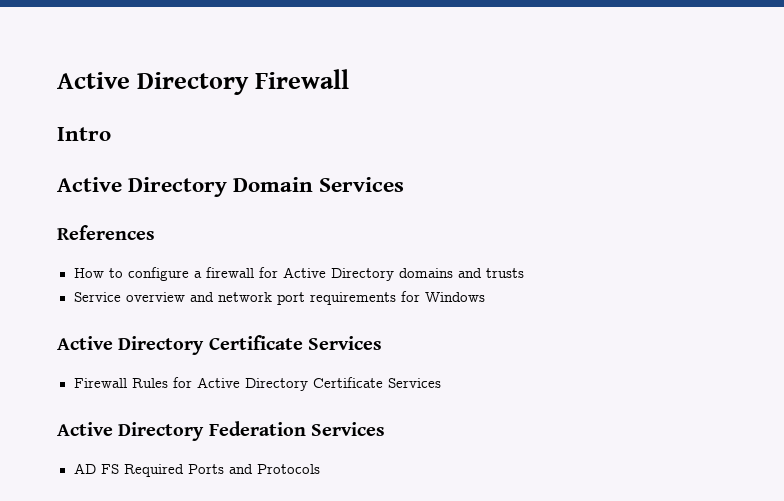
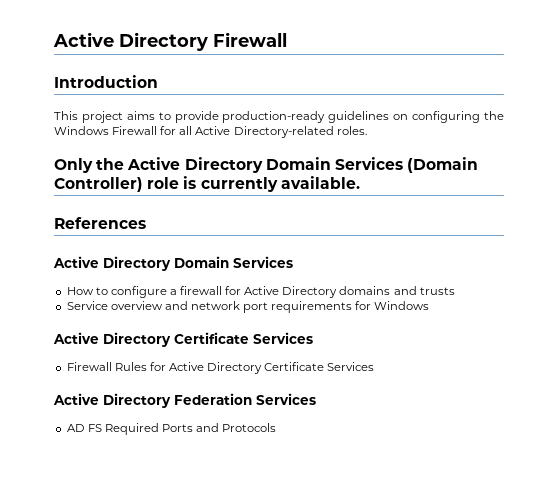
- Intro
+ Introduction
+ This project aims to provide production-ready guidelines on configuring the Windows Firewall for all Active Directory-related roles.
+ Only the Active Directory Domain Services (Domain Controller) role is currently available.
+ References
  Active Directory Domain Services
- References

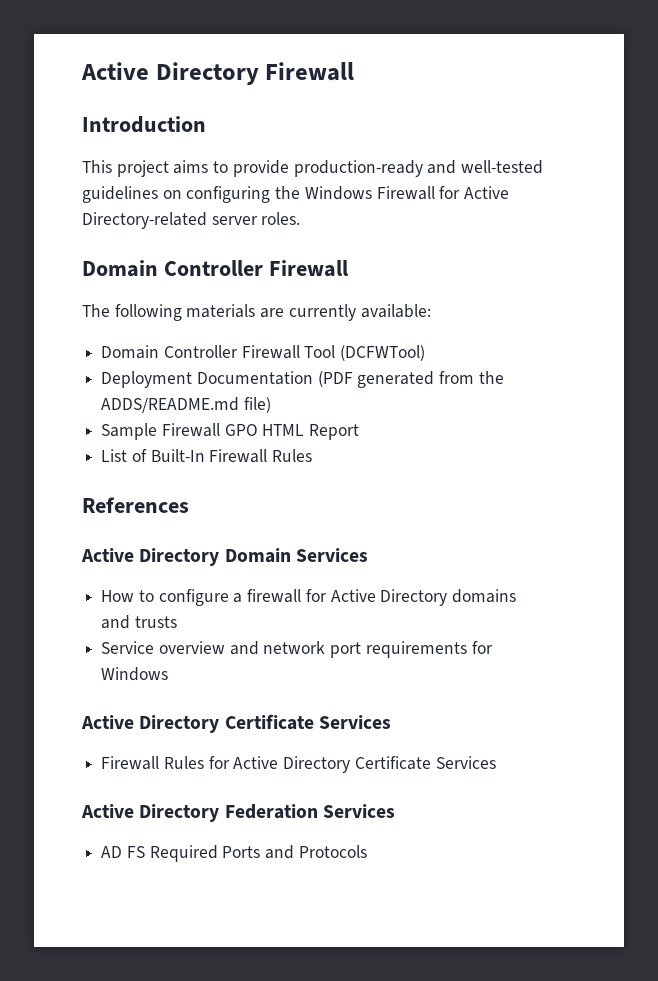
- This project aims to provide production-ready guidelines on configuring the Windows Firewall for all Active Directory-related roles.
- Only the Active Directory Domain Services (Domain Controller) role is currently available.
+ This project aims to provide production-ready and well-tested guidelines on configuring the Windows Firewall for Active Directory-related server roles.
+ Domain Controller Firewall
+ The following materials are currently available:
+ Domain Controller Firewall Tool (DCFWTool)
+ Deployment Documentation (PDF generated from the ADDS/README.md file)
+ Sample Firewall GPO HTML Report
+ List of Built-In Firewall Rules

